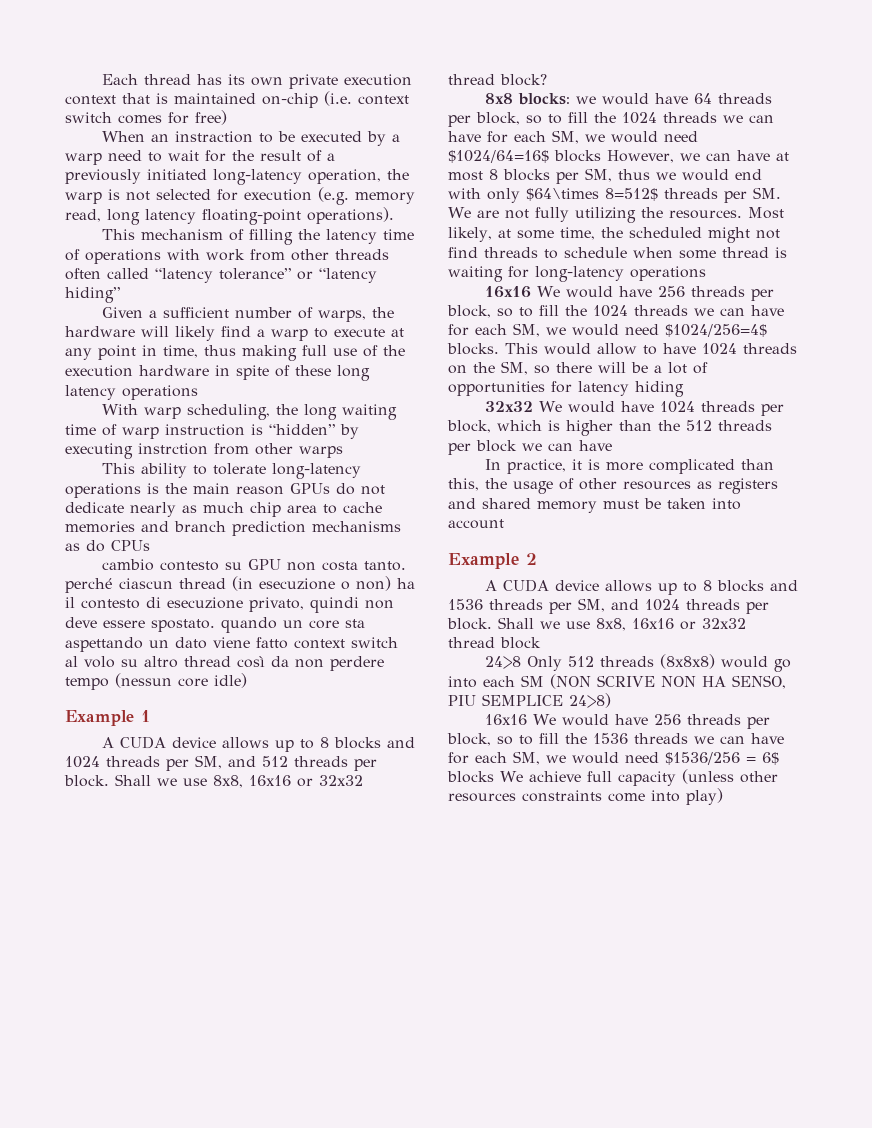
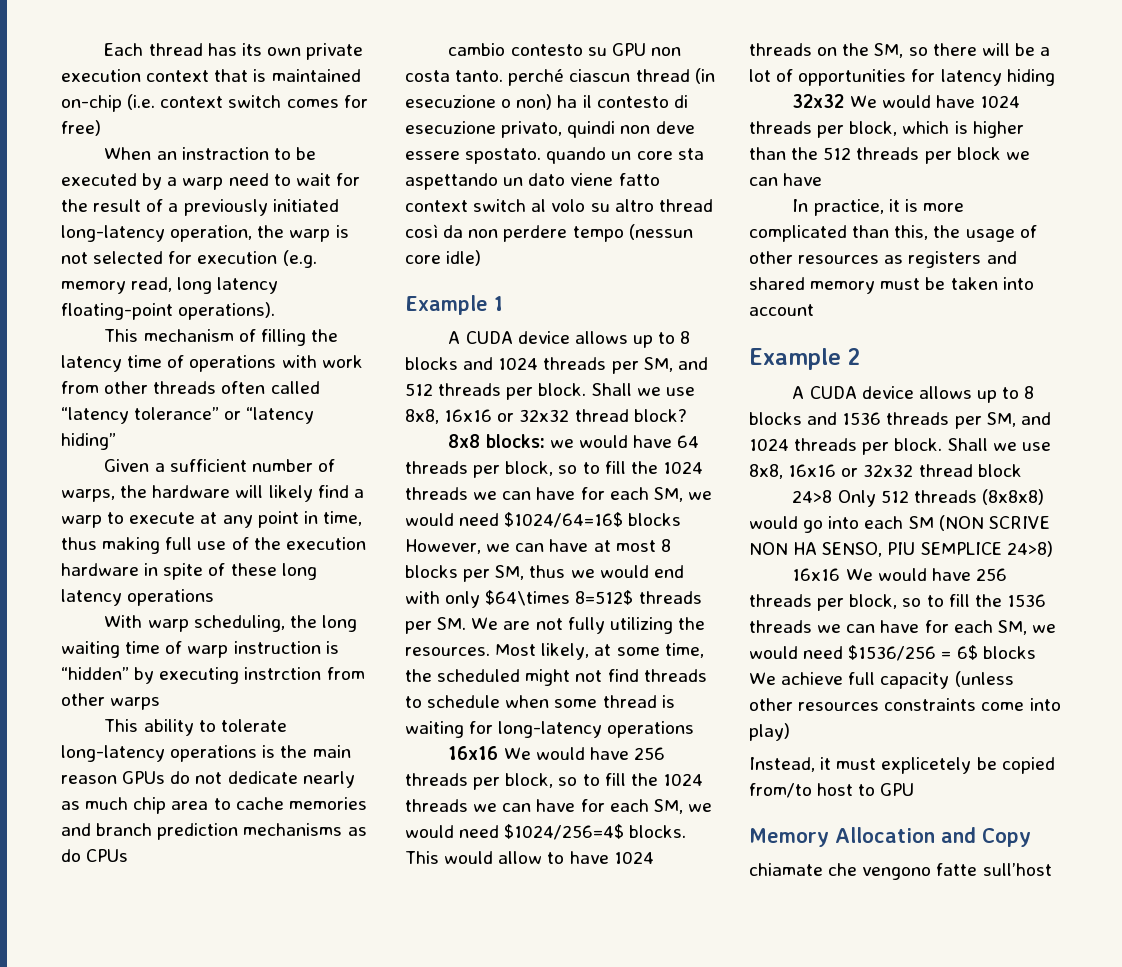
+ Instead, it must explicetely be copied from/to host to GPU
+ Memory Allocation and Copy
+ chiamate che vengono fatte sull’host

